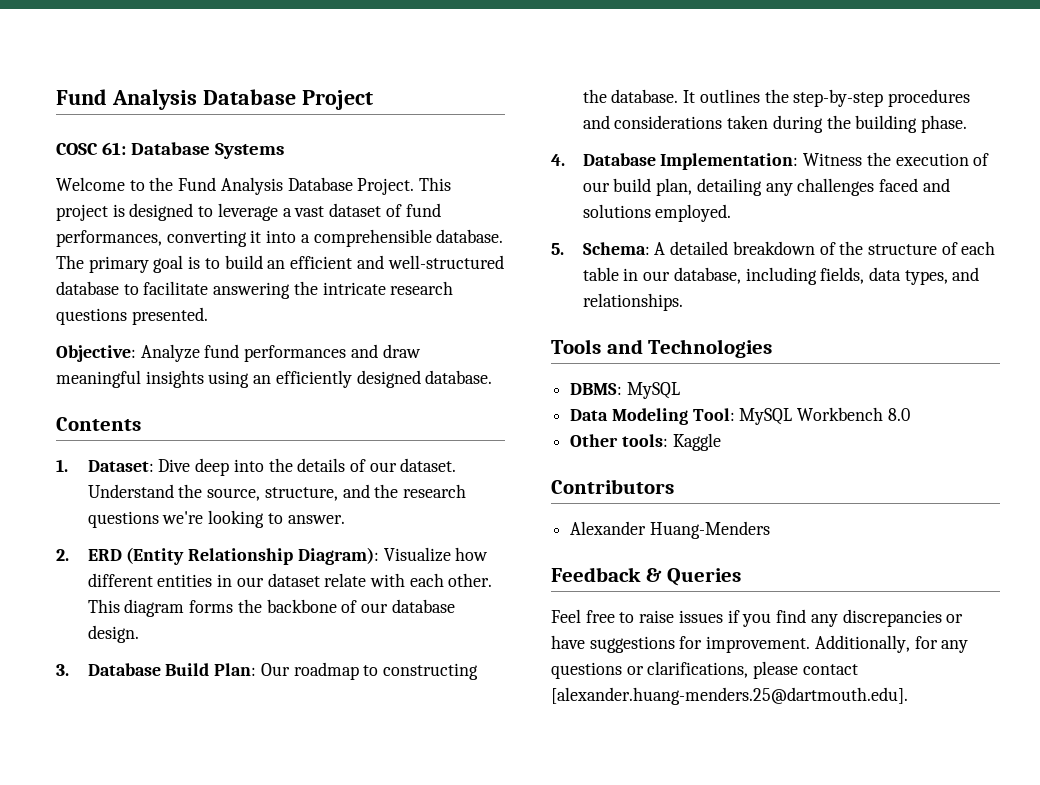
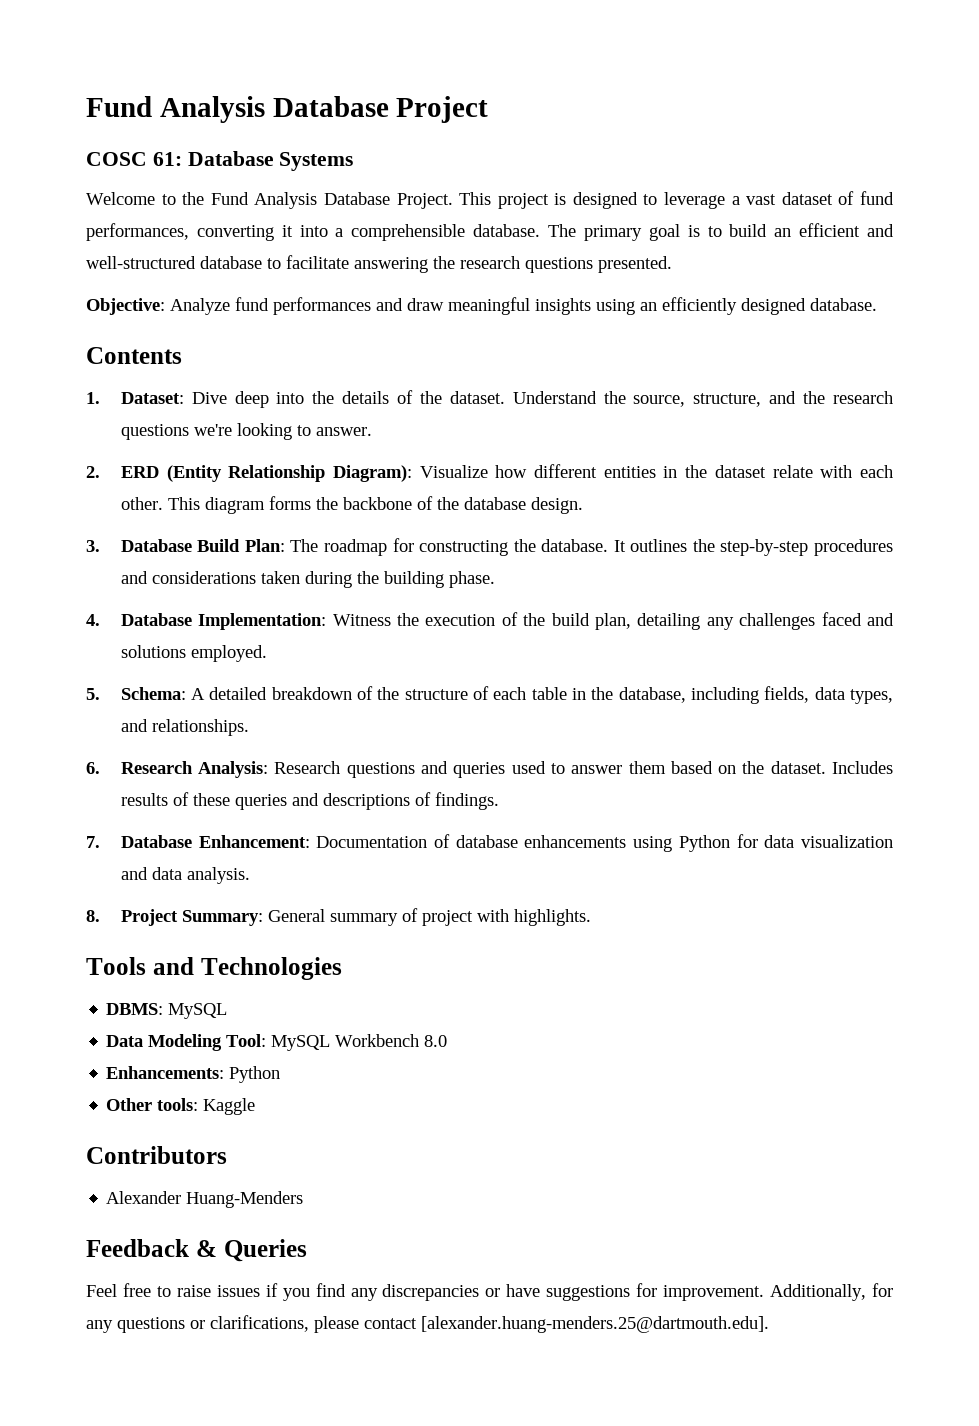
- The primary goal is to build an efficient and well-structured database to facilitate answering the intricate research questions presented.
+ The primary goal is to build an efficient and well-structured database to facilitate answering the research questions presented.
- 1. Dataset: Dive deep into the details of our dataset.
+ 1. Dataset: Dive deep into the details of the dataset.
- 2. ERD (Entity Relationship Diagram): Visualize how different entities in our dataset relate with each other.
+ 2. ERD (Entity Relationship Diagram): Visualize how different entities in the dataset relate with each other.
- This diagram forms the backbone of our database design.
+ This diagram forms the backbone of the database design.
- 3. Database Build Plan: Our roadmap to constructing the database.
+ 3. Database Build Plan: The roadmap for constructing the database.
- 4. Database Implementation: Witness the execution of our build plan, detailing any challenges faced and solutions employed.
+ 4. Database Implementation: Witness the execution of the build plan, detailing any challenges faced and solutions employed.
- 5. Schema: A detailed breakdown of the structure of each table in our database, including fields, data types, and relationships.
+ 5. Schema: A detailed breakdown of the structure of each table in the database, including fields, data types, and relationships.
+ 6. Research Analysis: Research questions and queries used to answer them based on the dataset. Includes results of these queries and descriptions of findings.
+ 7. Database Enhancement: Documentation of database enhancements using Python for data visualization and data analysis.
+ 8. Project Summary: General summary of project with highlights.
+ Enhancements: Python

